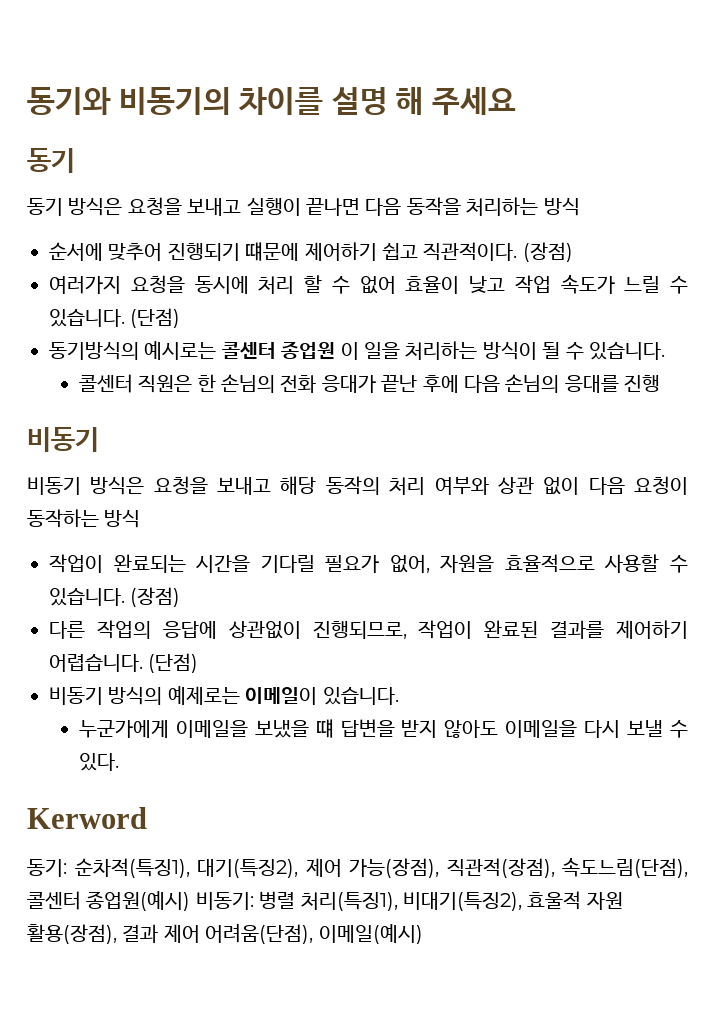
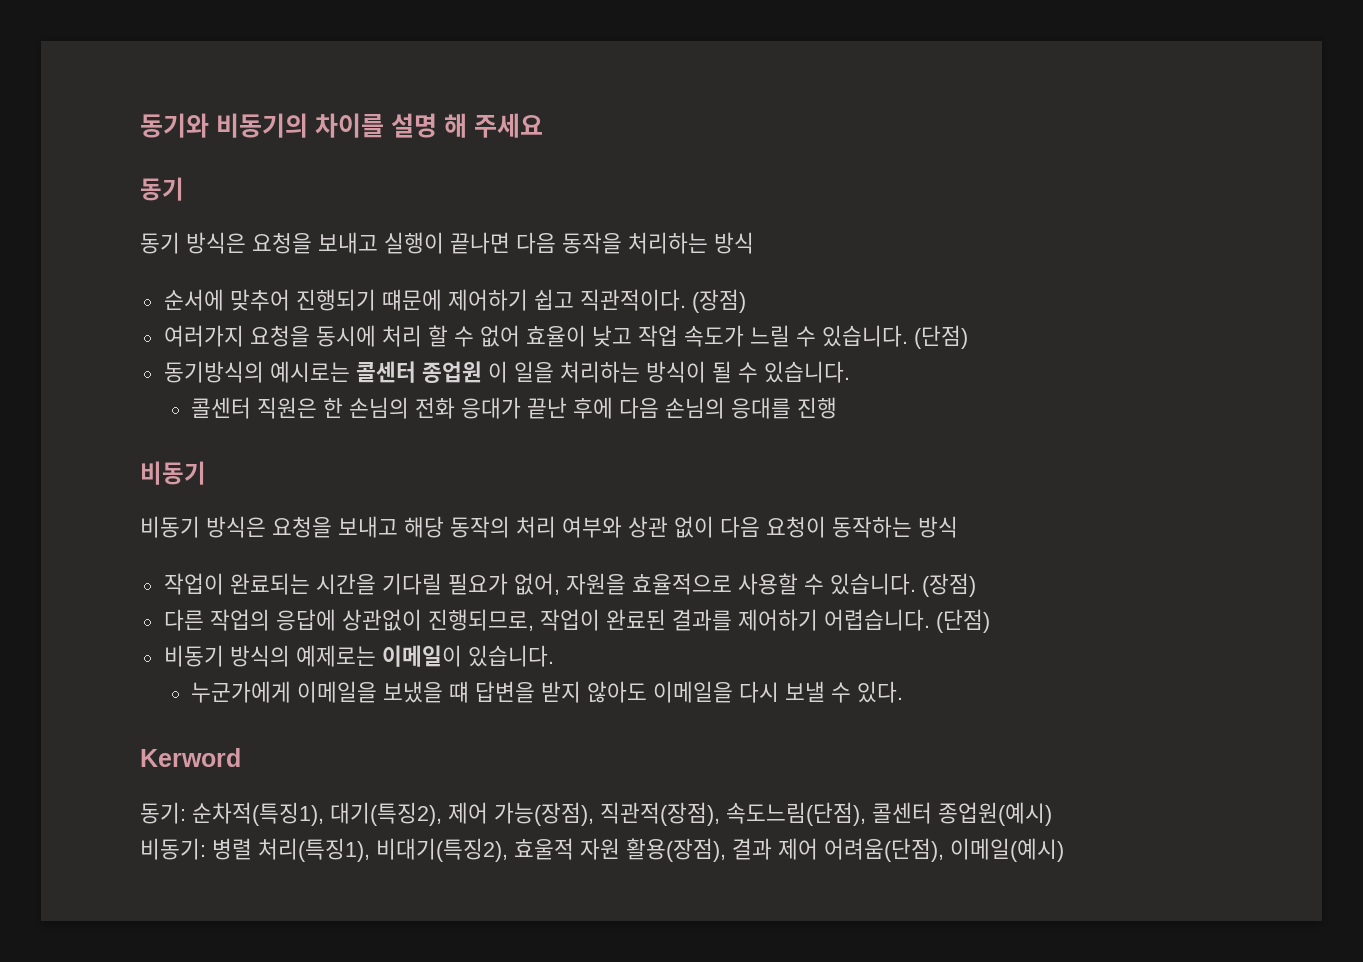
- 동기: 순차적(특징1), 대기(특징2), 제어 가능(장점), 직관적(장점), 속도느림(단점), 콜센터 종업원(예시) 비동기: 병렬 처리(특징1), 비대기(특징2), 효울적 자원 활용(장점), 결과 제어 어려움(단점), 이메일(예시)
+ 동기: 순차적(특징1), 대기(특징2), 제어 가능(장점), 직관적(장점), 속도느림(단점), 콜센터 종업원(예시)
+ 비동기: 병렬 처리(특징1), 비대기(특징2), 효울적 자원 활용(장점), 결과 제어 어려움(단점), 이메일(예시)

